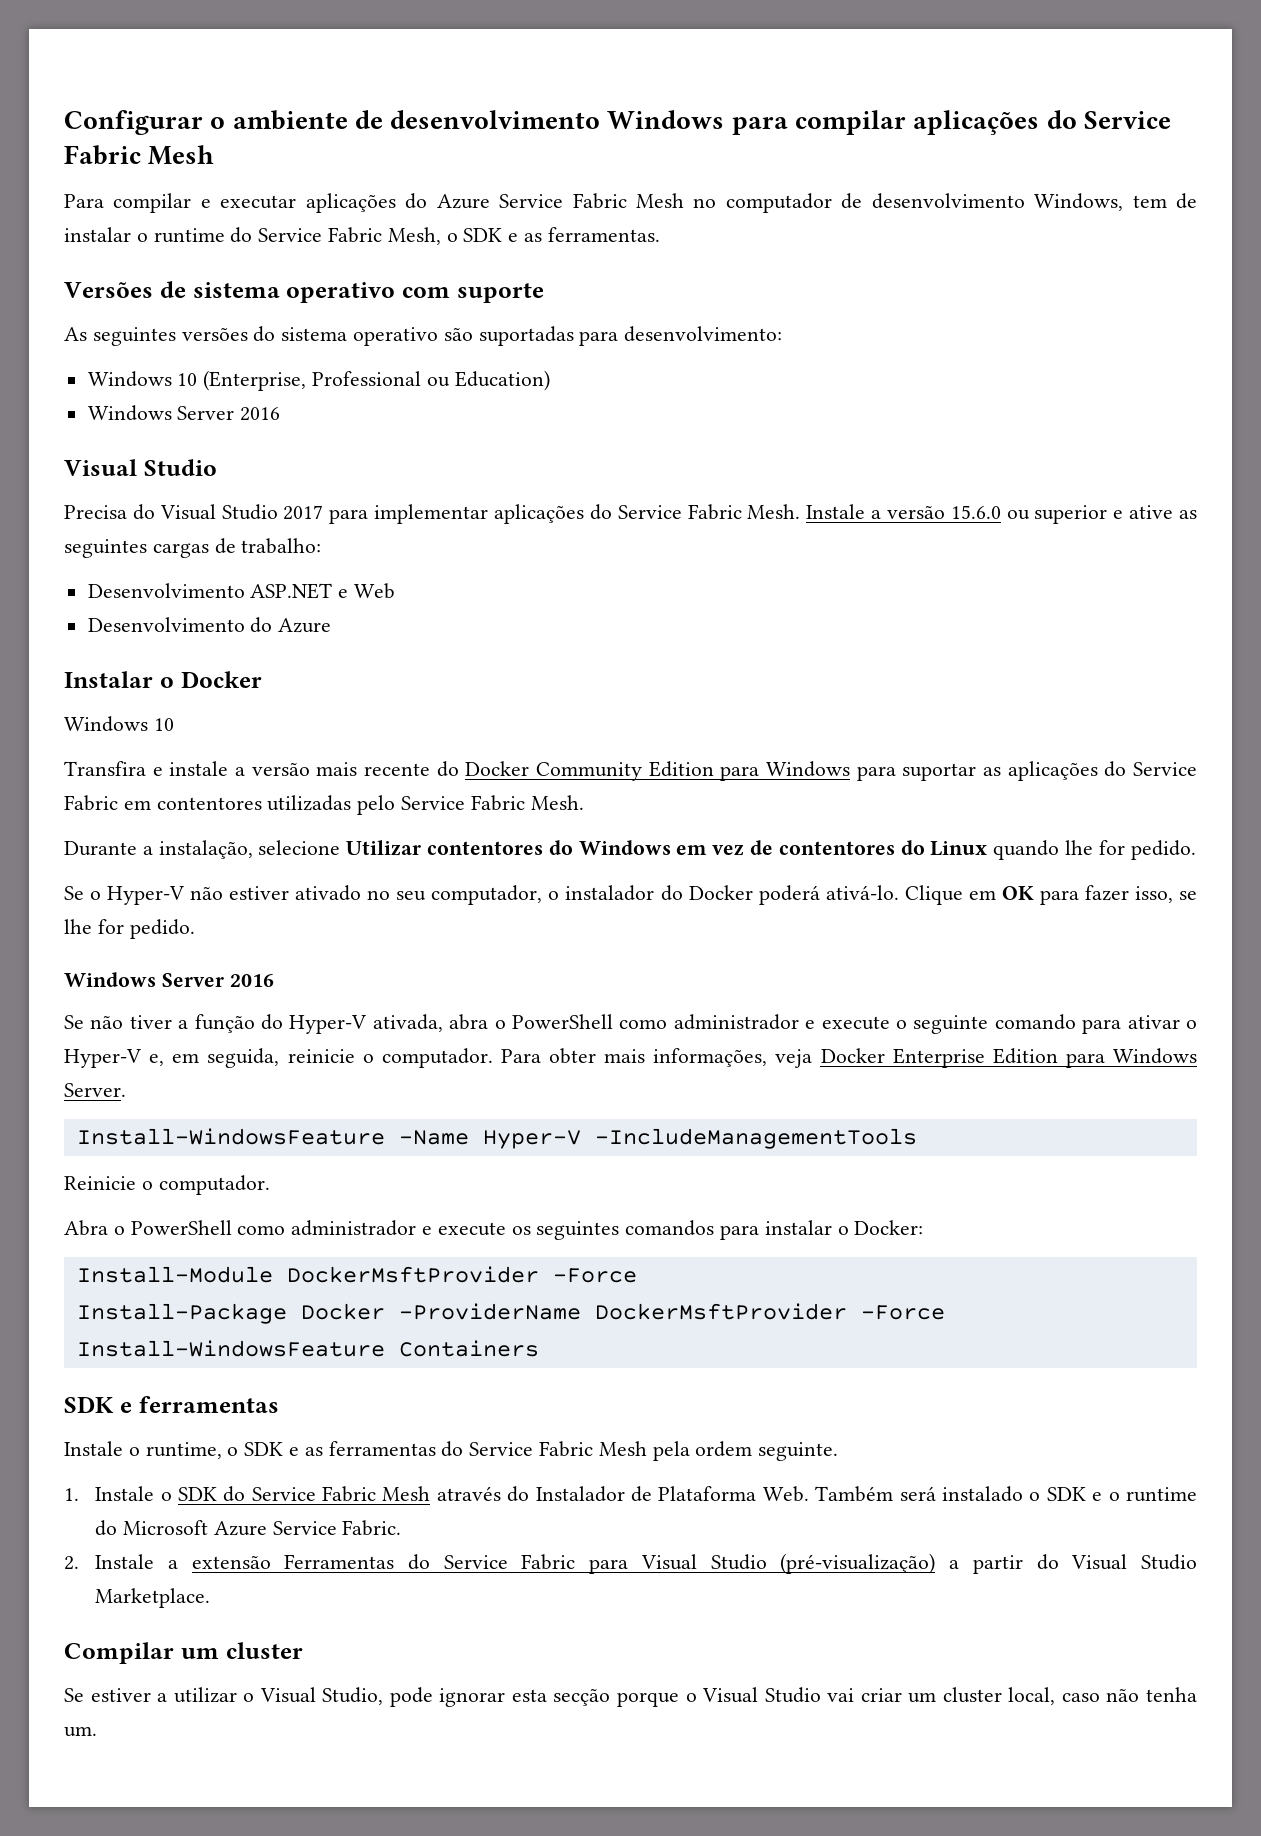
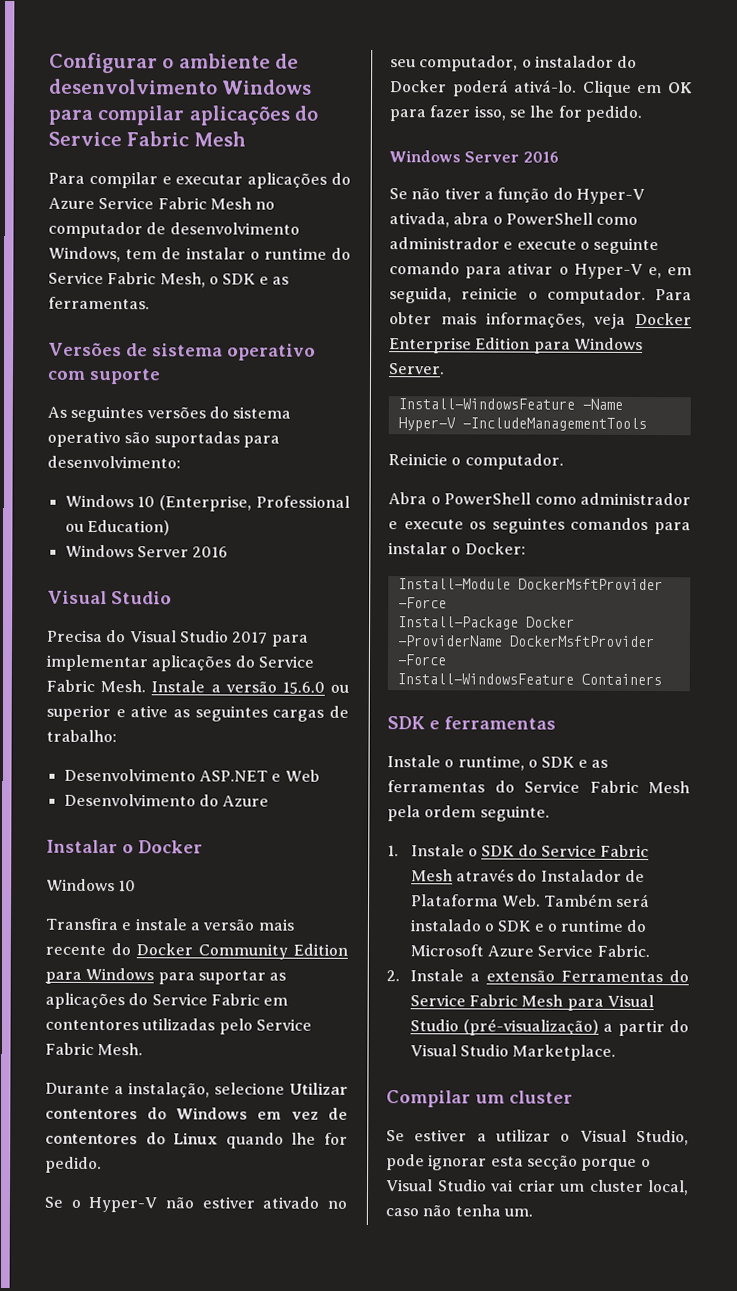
- 2. Instale a extensão Ferramentas do Service Fabric para Visual Studio (pré-visualização) a partir do Visual Studio Marketplace.
+ 2. Instale a extensão Ferramentas do Service Fabric Mesh para Visual Studio (pré-visualização) a partir do Visual Studio Marketplace.

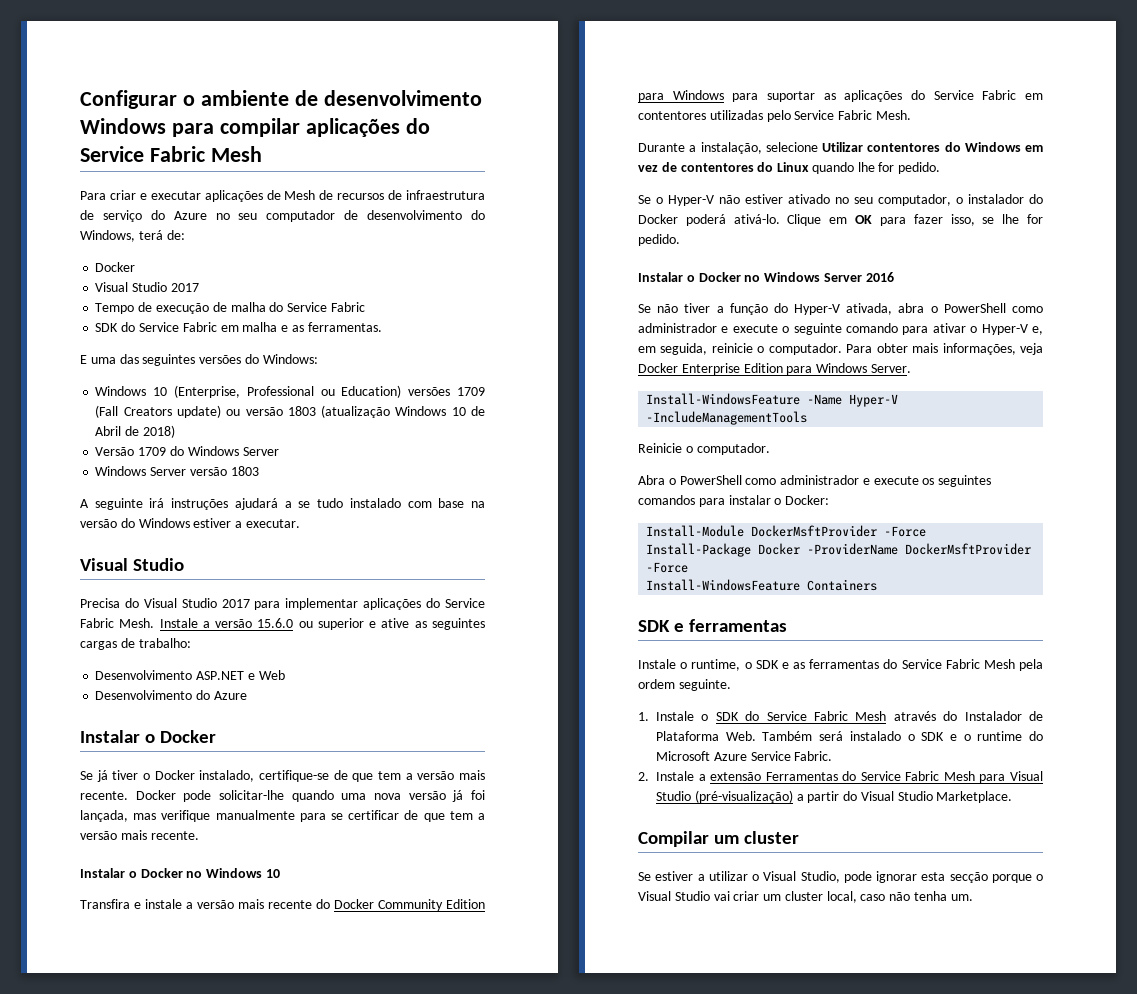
- Para compilar e executar aplicações do Azure Service Fabric Mesh no computador de desenvolvimento Windows, tem de instalar o runtime do Service Fabric Mesh, o SDK e as ferramentas.
- Versões de sistema operativo com suporte
- As seguintes versões do sistema operativo são suportadas para desenvolvimento:
+ Para criar e executar aplicações de Mesh de recursos de infraestrutura de serviço do Azure no seu computador de desenvolvimento do Windows, terá de:
+ Docker
+ Visual Studio 2017
+ Tempo de execução de malha do Service Fabric
+ SDK do Service Fabric em malha e as ferramentas.
+ E uma das seguintes versões do Windows:
- Windows 10 (Enterprise, Professional ou Education)
- Windows Server 2016
+ Windows 10 (Enterprise, Professional ou Education) versões 1709 (Fall Creators update) ou versão 1803 (atualização Windows 10 de Abril de 2018)
+ Versão 1709 do Windows Server
+ Windows Server versão 1803
+ A seguinte irá instruções ajudará a se tudo instalado com base na versão do Windows estiver a executar.
  Desenvolvimento do Azure
  Instalar o Docker
- Windows 10
+ Se já tiver o Docker instalado, certifique-se de que tem a versão mais recente. Docker pode solicitar-lhe quando uma nova versão já foi lançada, mas verifique manualmente para se certificar de que tem a versão mais recente.
+ Instalar o Docker no Windows 10
  Clique em OK para fazer isso, se lhe for pedido.
- Windows Server 2016
+ Instalar o Docker no Windows Server 2016

